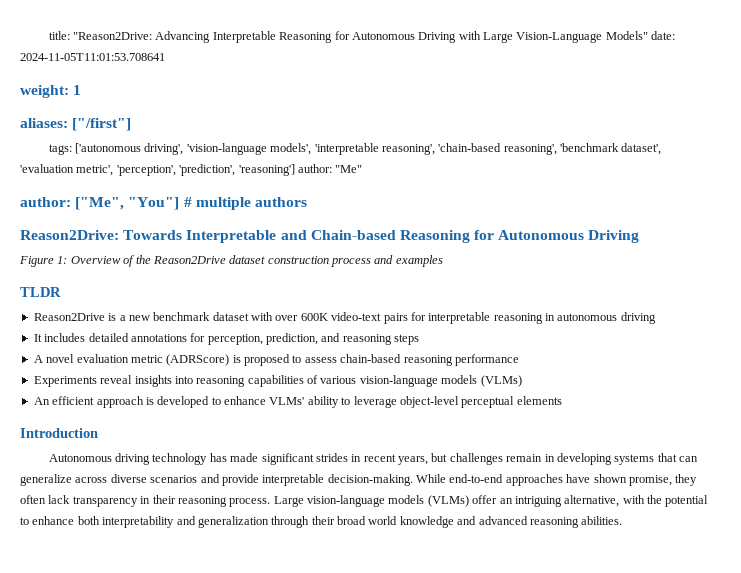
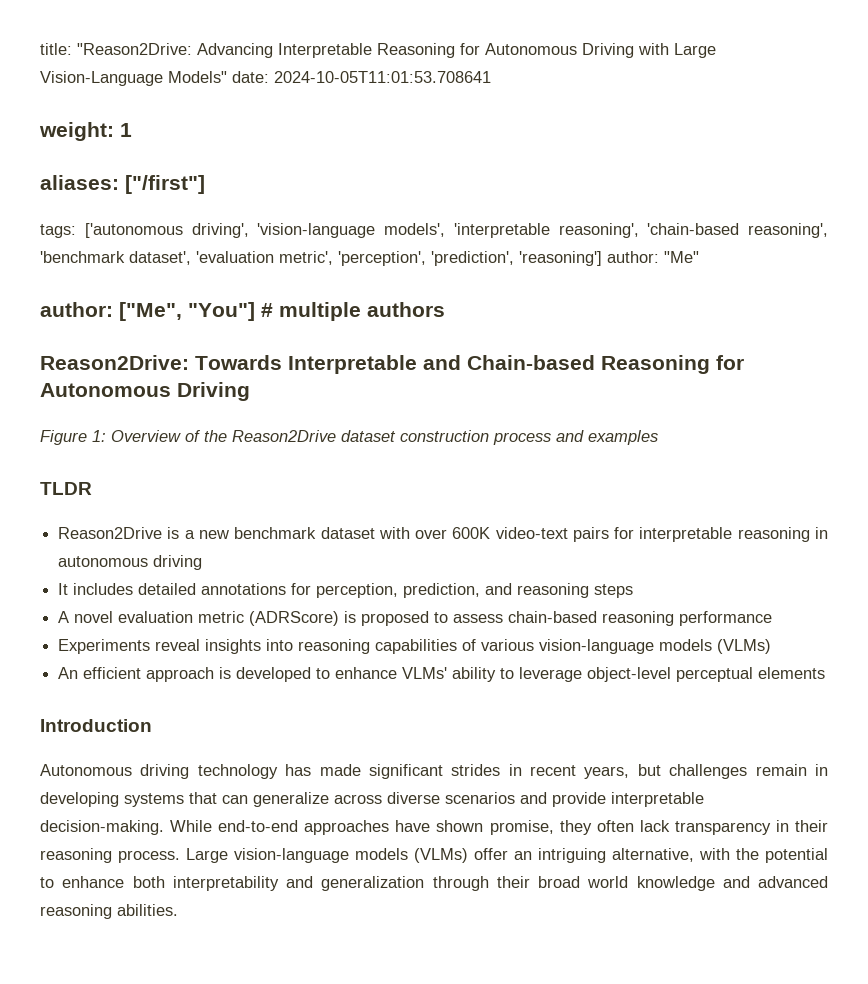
- title: "Reason2Drive: Advancing Interpretable Reasoning for Autonomous Driving with Large Vision-Language Models" date: 2024-11-05T11:01:53.708641
+ title: "Reason2Drive: Advancing Interpretable Reasoning for Autonomous Driving with Large Vision-Language Models" date: 2024-10-05T11:01:53.708641

